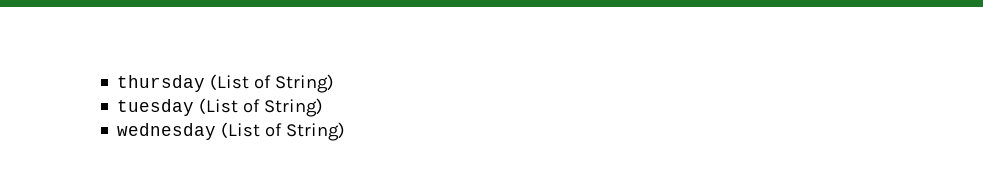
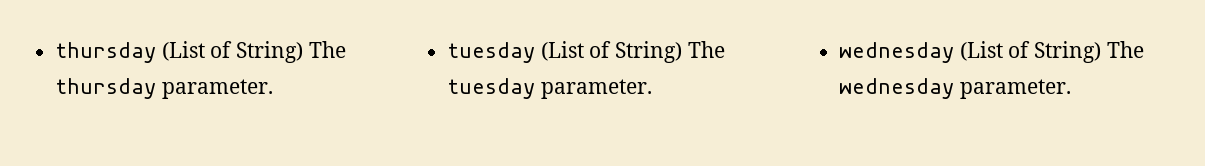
- thursday (List of String)
+ thursday (List of String) The thursday parameter.
- tuesday (List of String)
+ tuesday (List of String) The tuesday parameter.
- wednesday (List of String)
+ wednesday (List of String) The wednesday parameter.

